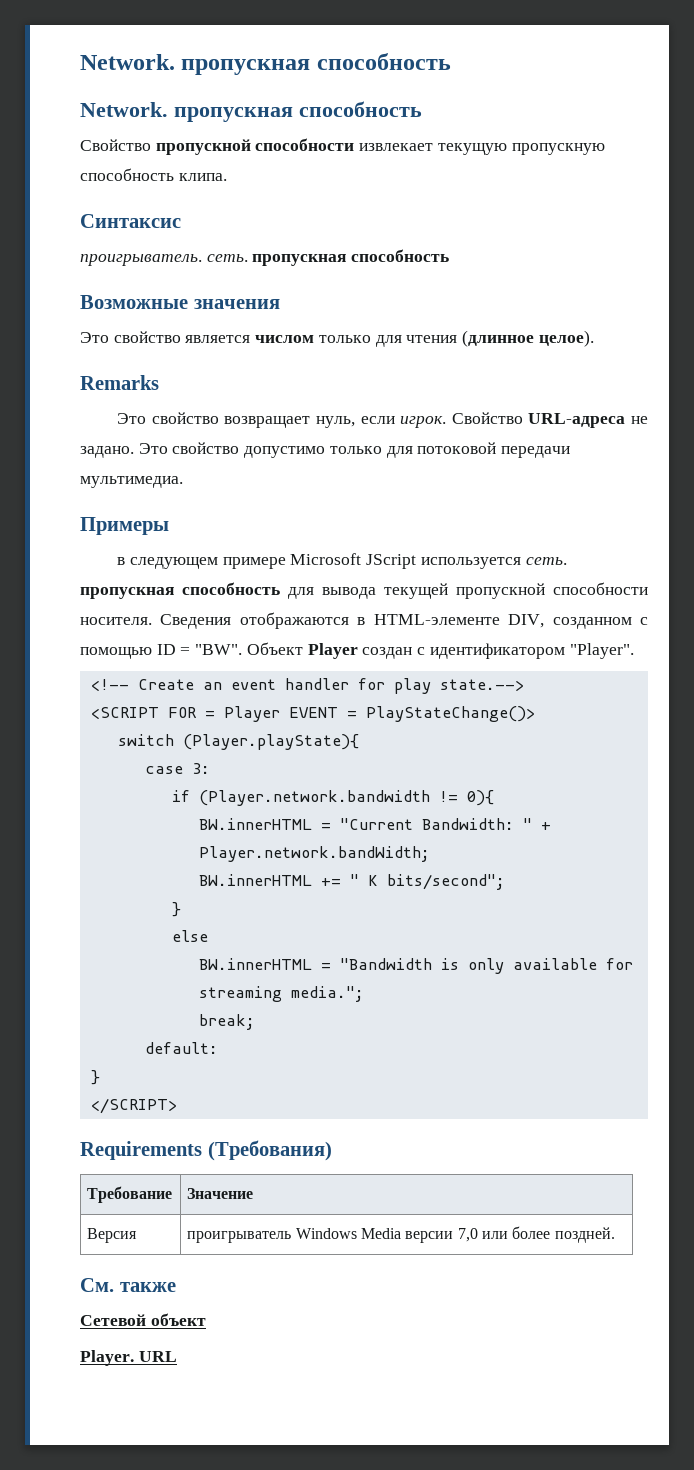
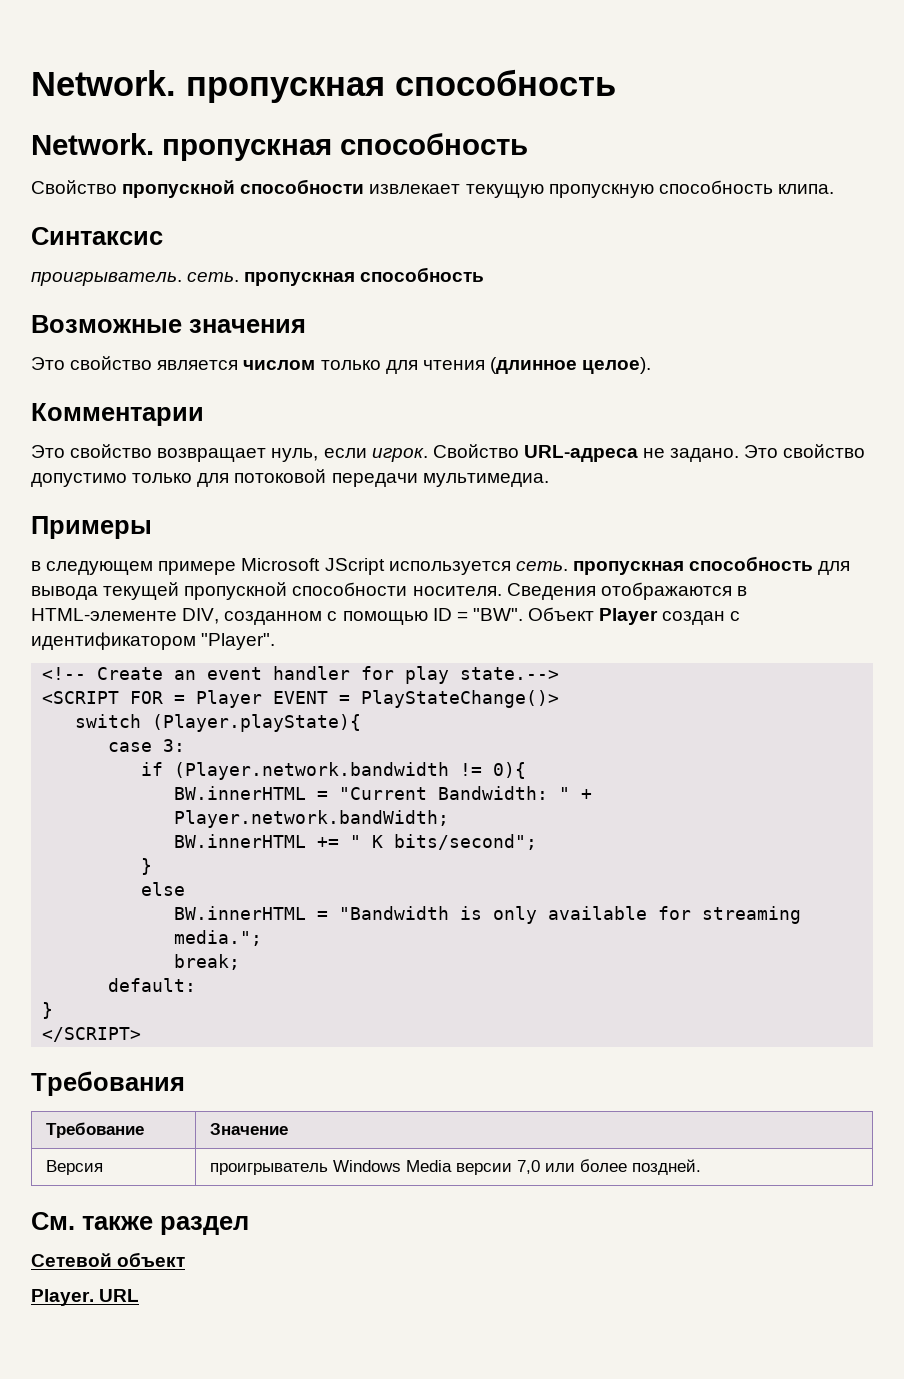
- Remarks
+ Комментарии
- Requirements (Требования)
+ Требования
- См. также
+ См. также раздел

